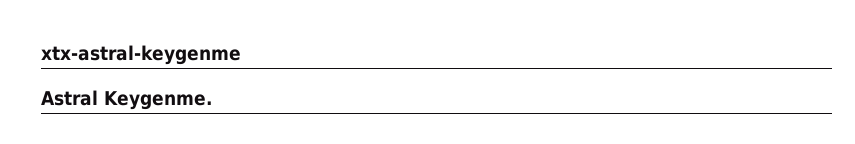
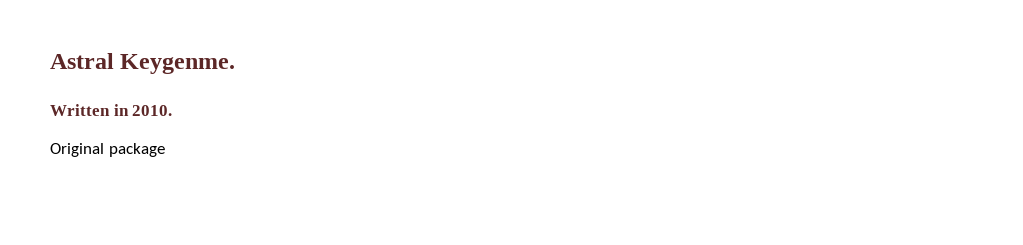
- xtx-astral-keygenme
+ Written in 2010.
+ Original package

